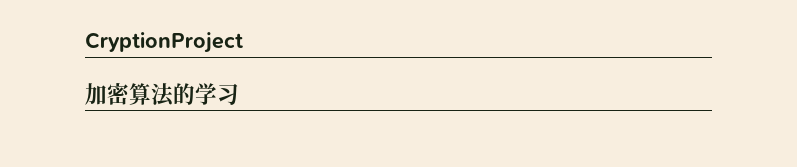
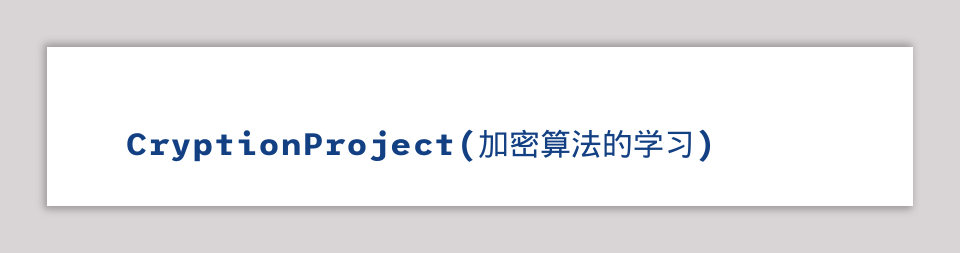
- CryptionProject
- 加密算法的学习
+ CryptionProject(加密算法的学习)

